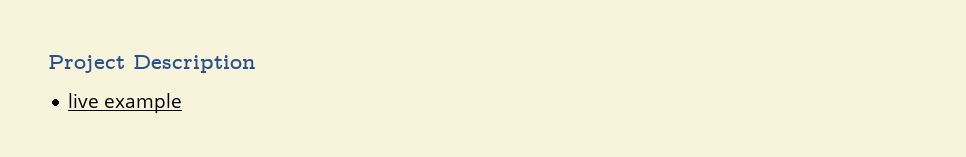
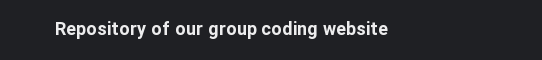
- Project Description
- live example
+ Repository of our group coding website

